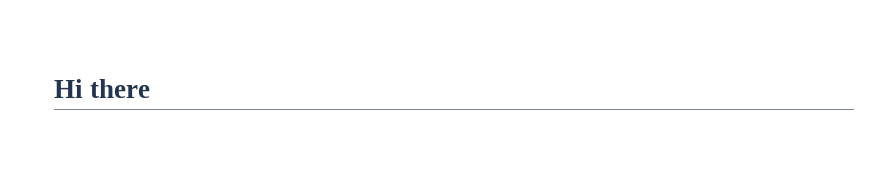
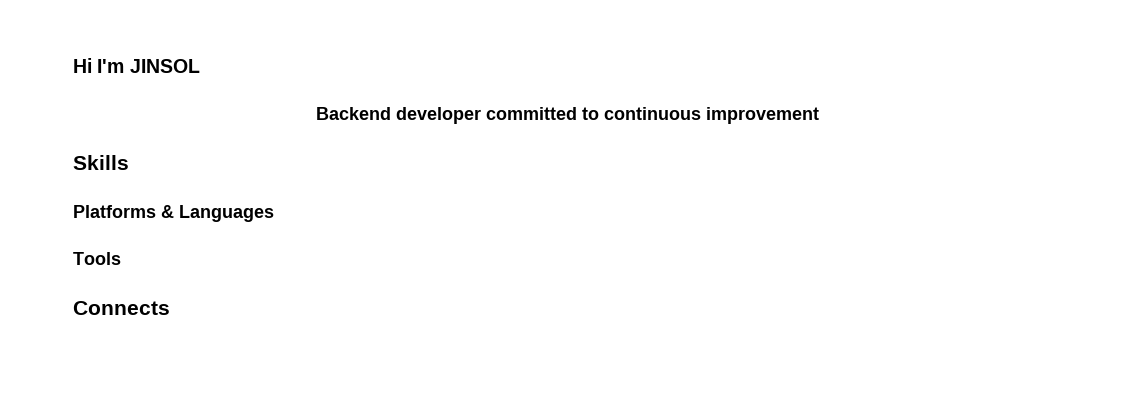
- Hi there
+ Hi I'm JINSOL
+ Backend developer committed to continuous improvement
+ Skills
+ Platforms & Languages
+ Tools
+ Connects

